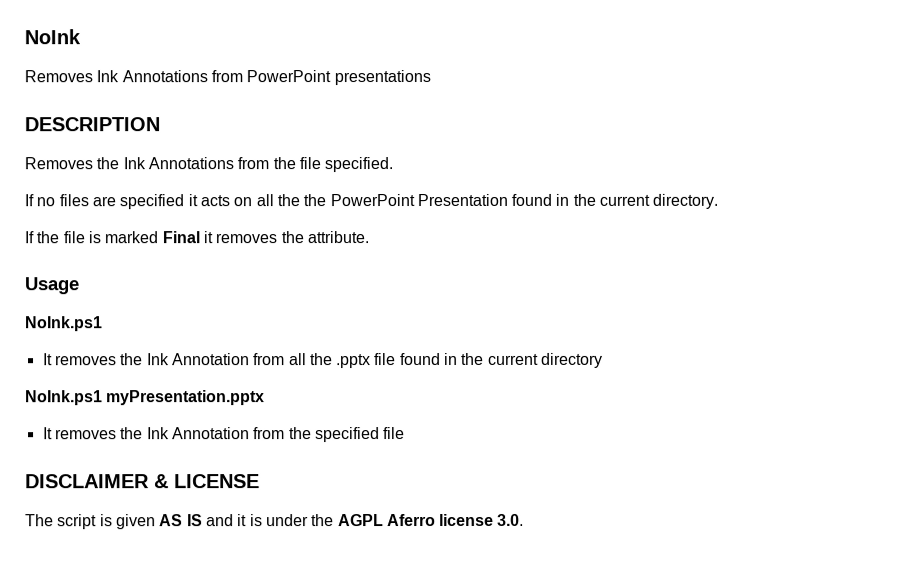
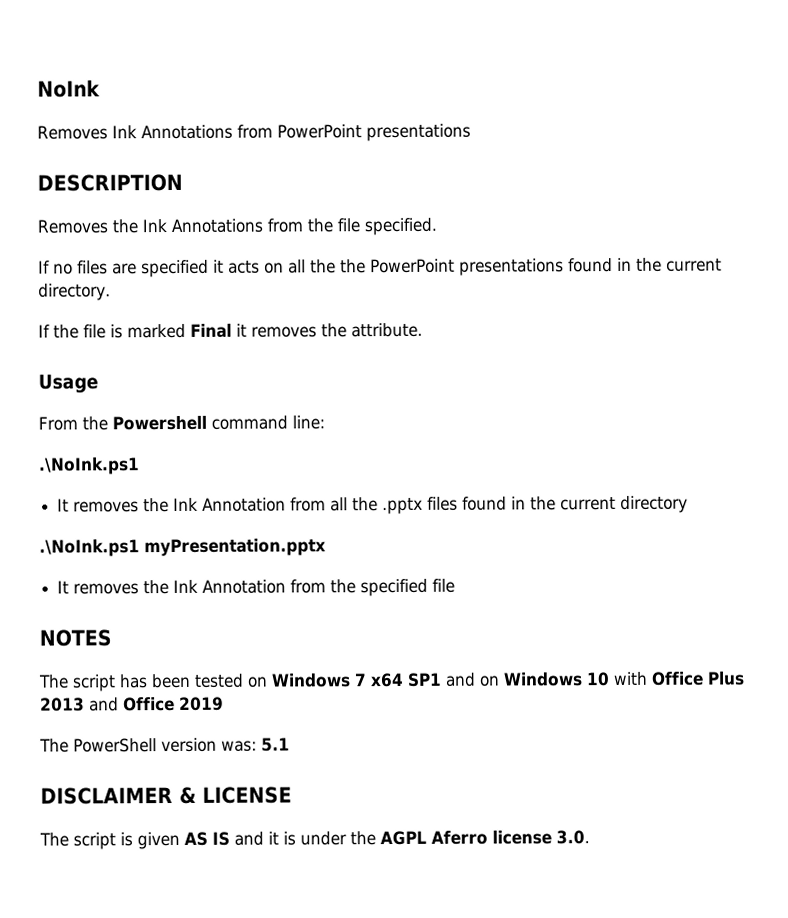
- If no files are specified it acts on all the the PowerPoint Presentation found in the current directory.
+ If no files are specified it acts on all the the PowerPoint presentations found in the current directory.
  Usage
- NoInk.ps1
+ From the Powershell command line:
+ .\NoInk.ps1
- It removes the Ink Annotation from all the .pptx file found in the current directory
+ It removes the Ink Annotation from all the .pptx files found in the current directory
- NoInk.ps1 myPresentation.pptx
+ .\NoInk.ps1 myPresentation.pptx
+ NOTES
+ The script has been tested on Windows 7 x64 SP1 and on Windows 10 with Office Plus 2013 and Office 2019
+ The PowerShell version was: 5.1

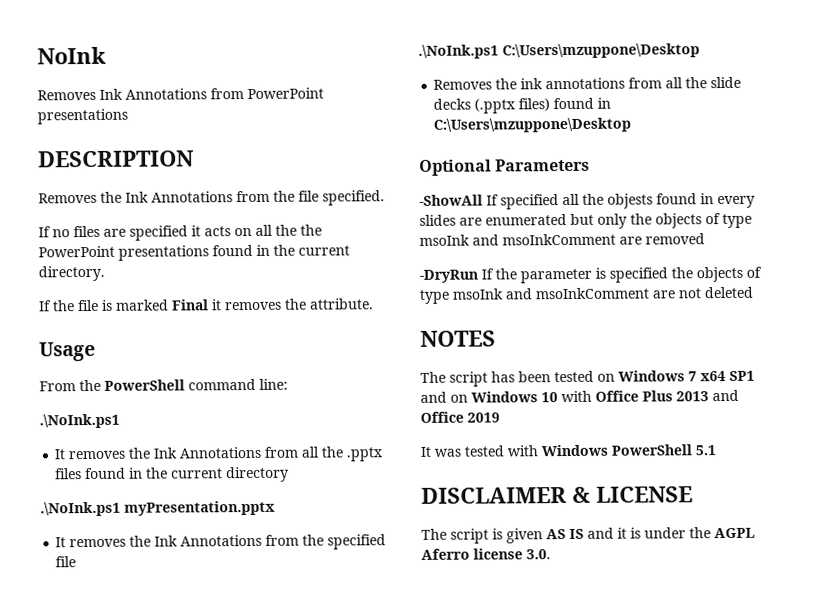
- From the Powershell command line:
+ From the PowerShell command line:
- It removes the Ink Annotation from all the .pptx files found in the current directory
+ It removes the Ink Annotations from all the .pptx files found in the current directory
- It removes the Ink Annotation from the specified file
+ It removes the Ink Annotations from the specified file
+ .\NoInk.ps1 C:\Users\mzuppone\Desktop
+ Removes the ink annotations from all the slide decks (.pptx files) found in C:\Users\mzuppone\Desktop
+ Optional Parameters
+ -ShowAll If specified all the objests found in every slides are enumerated but only the objects of type msoInk and msoInkComment are removed
+ -DryRun If the parameter is specified the objects of type msoInk and msoInkComment are not deleted
- The PowerShell version was: 5.1
+ It was tested with Windows PowerShell 5.1

